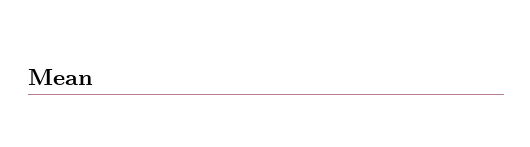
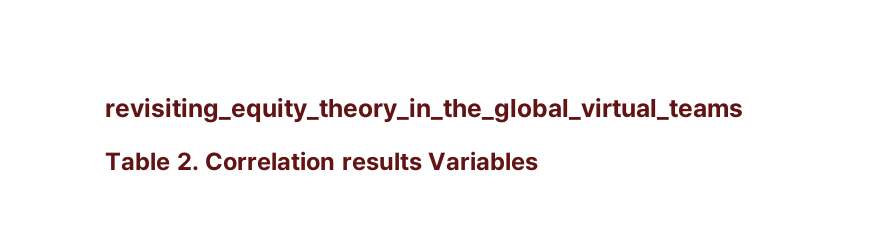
- Mean
+ revisiting_equity_theory_in_the_global_virtual_teams
+ Table 2. Correlation results Variables

